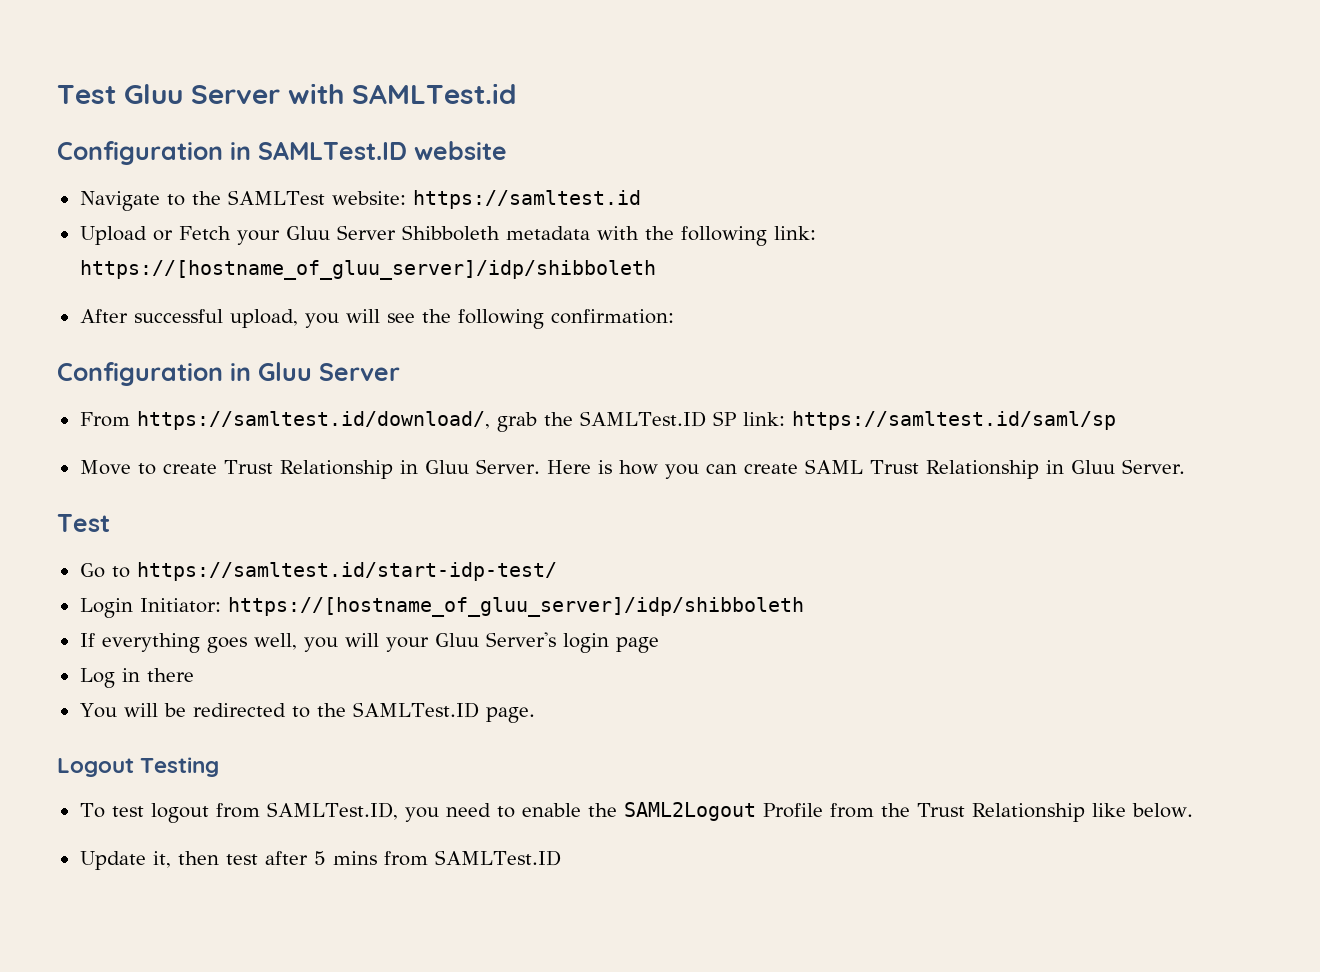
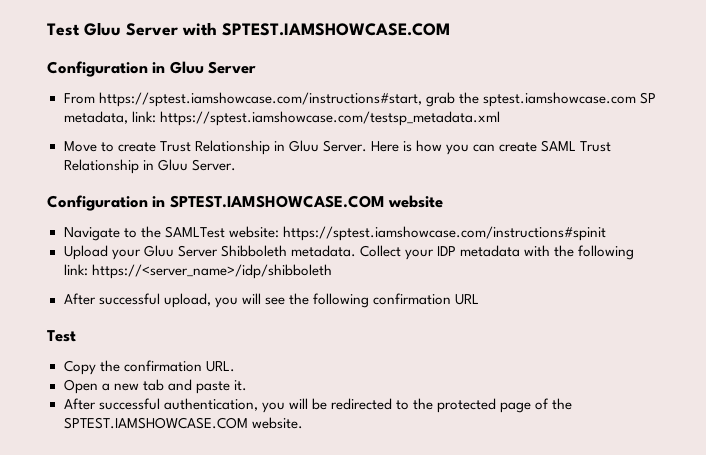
- Test Gluu Server with SAMLTest.id
- Configuration in SAMLTest.ID website
- Navigate to the SAMLTest website: https://samltest.id
- Upload or Fetch your Gluu Server Shibboleth metadata with the following link: https://[hostname_of_gluu_server]/idp/shibboleth
- After successful upload, you will see the following confirmation:
+ Test Gluu Server with SPTEST.IAMSHOWCASE.COM
- From https://samltest.id/download/, grab the SAMLTest.ID SP link: https://samltest.id/saml/sp
+ From https://sptest.iamshowcase.com/instructions#start, grab the sptest.iamshowcase.com SP metadata, link: https://sptest.iamshowcase.com/testsp_metadata.xml
  Here is how you can create SAML Trust Relationship in Gluu Server.
+ Configuration in SPTEST.IAMSHOWCASE.COM website
+ Navigate to the SAMLTest website: https://sptest.iamshowcase.com/instructions#spinit
+ Upload your Gluu Server Shibboleth metadata. Collect your IDP metadata with the following link: https://<server_name>/idp/shibboleth
+ After successful upload, you will see the following confirmation URL
  Test
- Go to https://samltest.id/start-idp-test/
- Login Initiator: https://[hostname_of_gluu_server]/idp/shibboleth
- If everything goes well, you will your Gluu Server's login page
- Log in there
- You will be redirected to the SAMLTest.ID page.
- Logout Testing
- To test logout from SAMLTest.ID, you need to enable the SAML2Logout Profile from the Trust Relationship like below.
- Update it, then test after 5 mins from SAMLTest.ID
+ Copy the confirmation URL.
+ Open a new tab and paste it.
+ After successful authentication, you will be redirected to the protected page of the SPTEST.IAMSHOWCASE.COM website.

